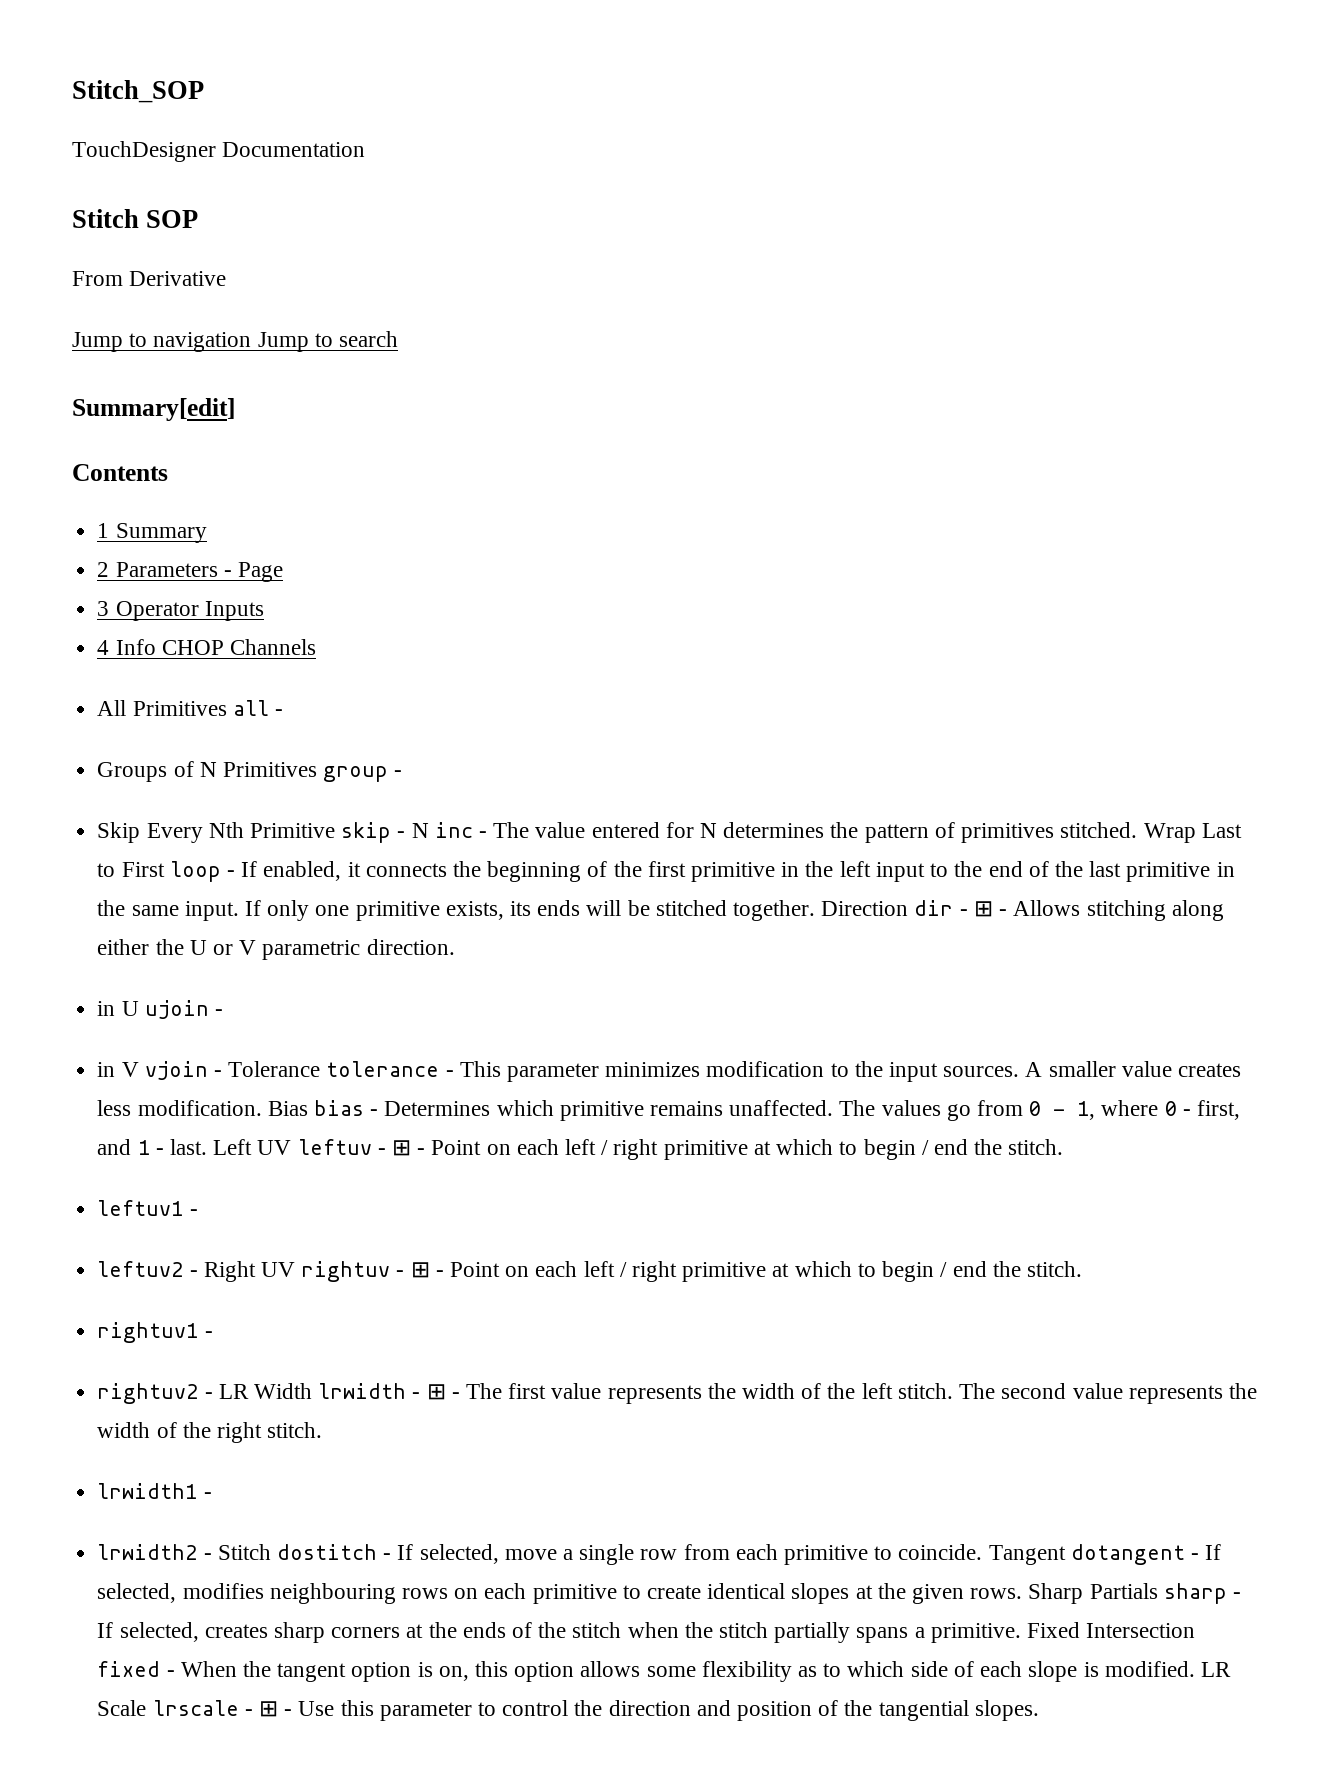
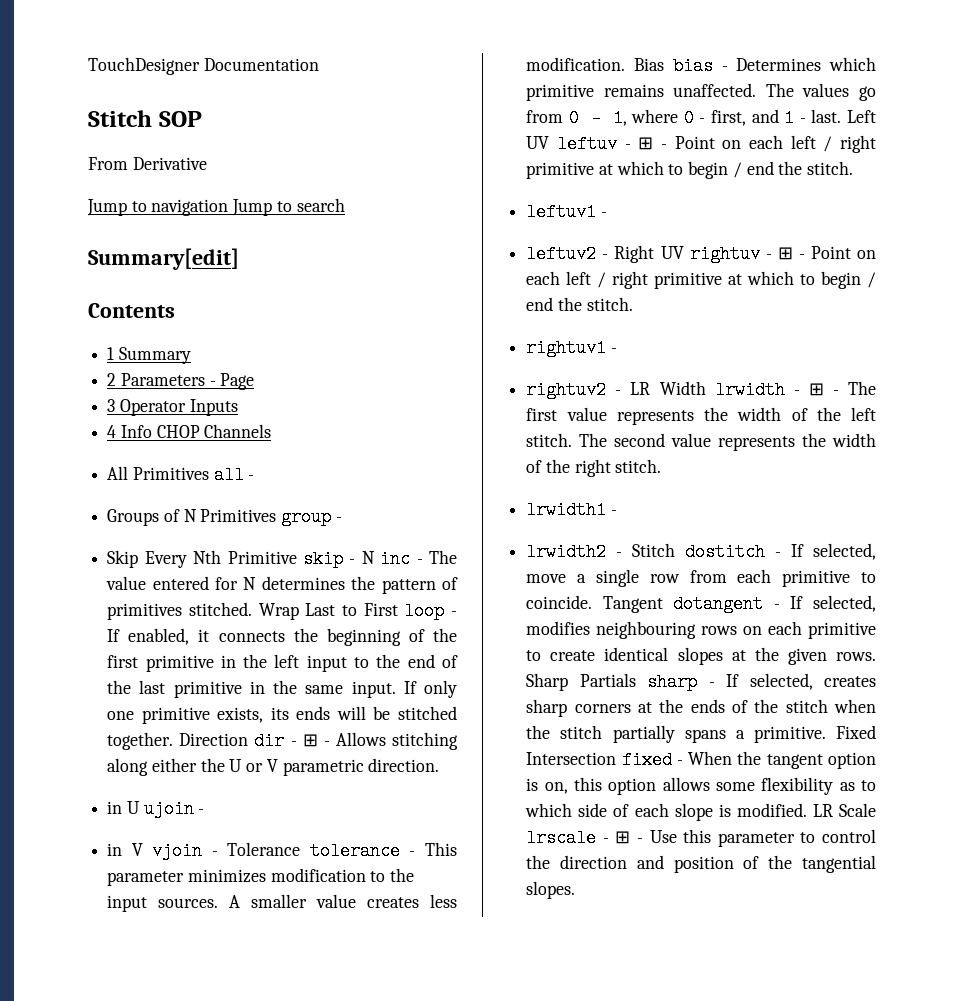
- Stitch_SOP

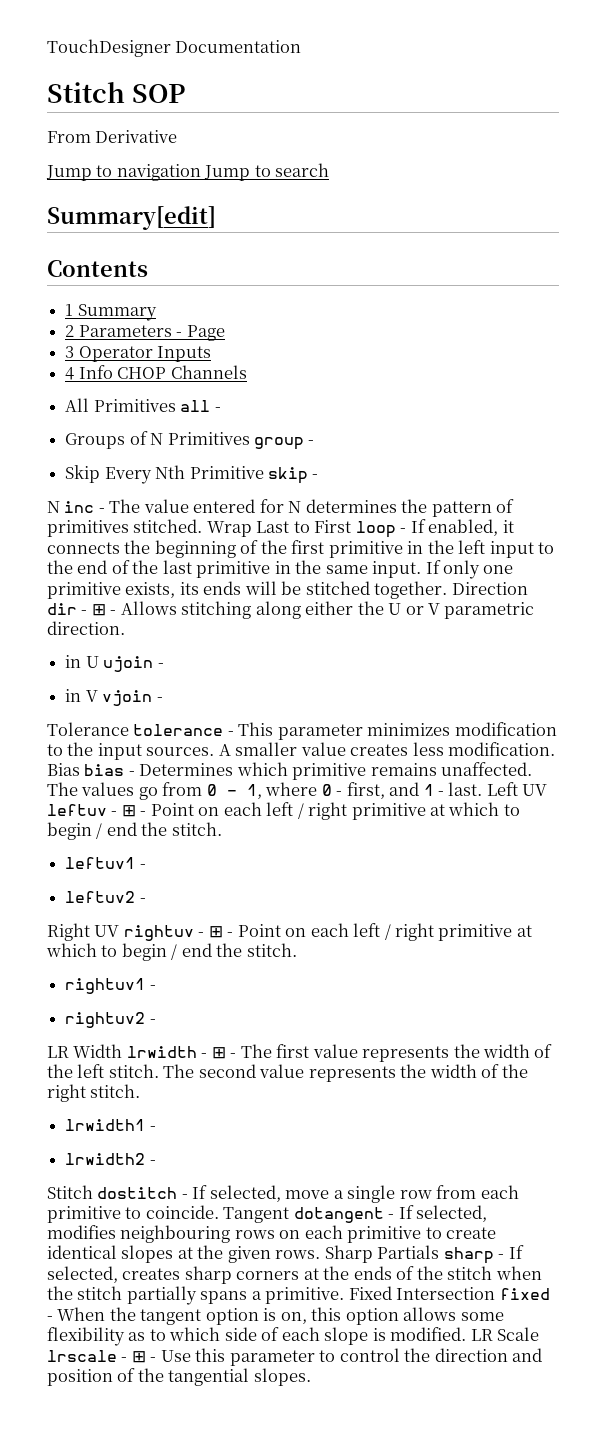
- Skip Every Nth Primitive skip - N inc - The value entered for N determines the pattern of primitives stitched.
+ Skip Every Nth Primitive skip -
+ N inc - The value entered for N determines the pattern of primitives stitched.
- in V vjoin - Tolerance tolerance - This parameter minimizes modification to the input sources.
+ in V vjoin -
+ Tolerance tolerance - This parameter minimizes modification to the input sources.
- leftuv2 - Right UV rightuv - ⊞ - Point on each left / right primitive at which to begin / end the stitch.
+ leftuv2 -
+ Right UV rightuv - ⊞ - Point on each left / right primitive at which to begin / end the stitch.
- rightuv2 - LR Width lrwidth - ⊞ - The first value represents the width of the left stitch.
+ rightuv2 -
+ LR Width lrwidth - ⊞ - The first value represents the width of the left stitch.
- lrwidth2 - Stitch dostitch - If selected, move a single row from each primitive to coincide.
+ lrwidth2 -
+ Stitch dostitch - If selected, move a single row from each primitive to coincide.

